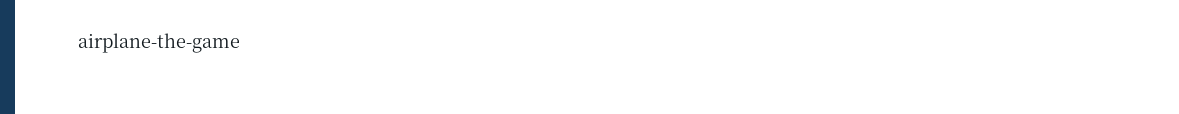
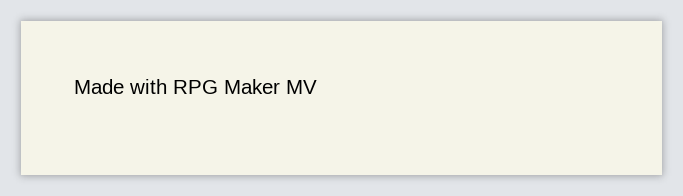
- airplane-the-game
+ Made with RPG Maker MV

